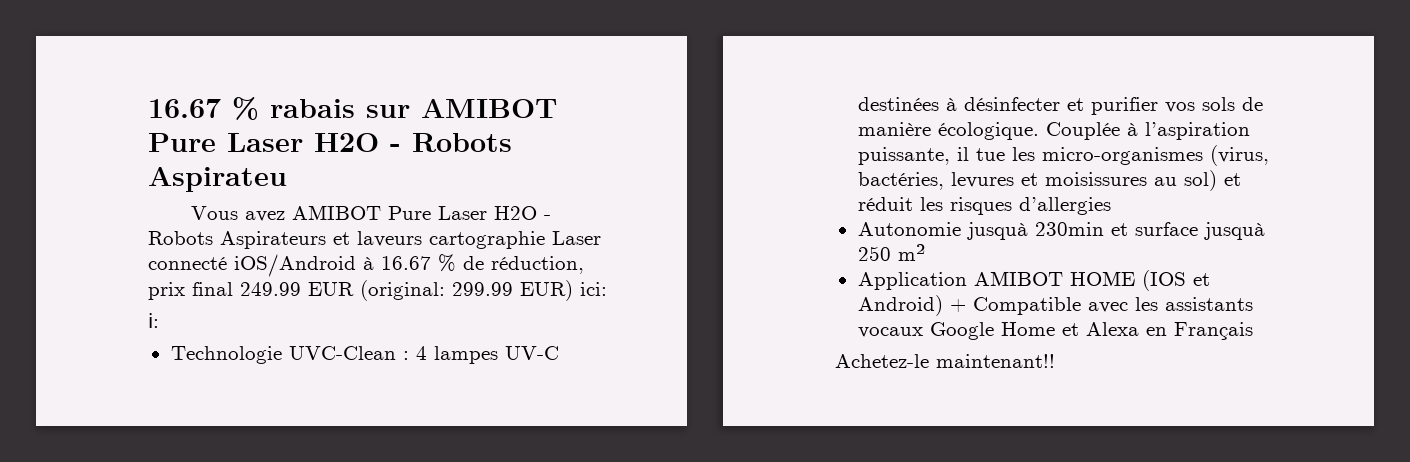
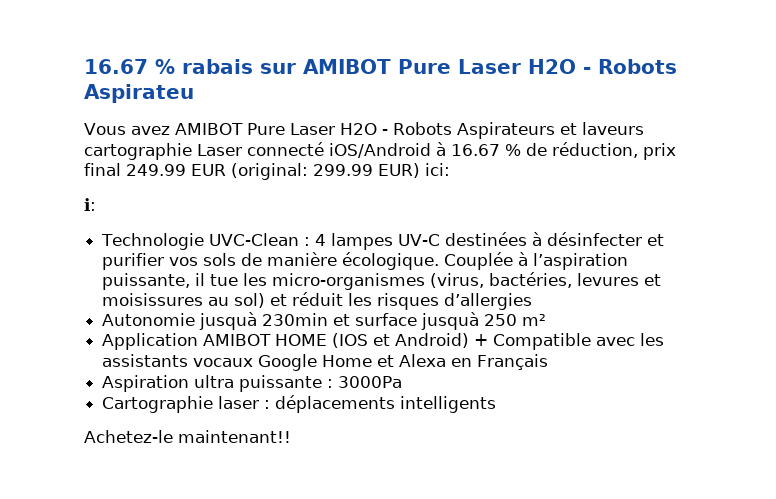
+ Aspiration ultra puissante : 3000Pa
+ Cartographie laser : déplacements intelligents

